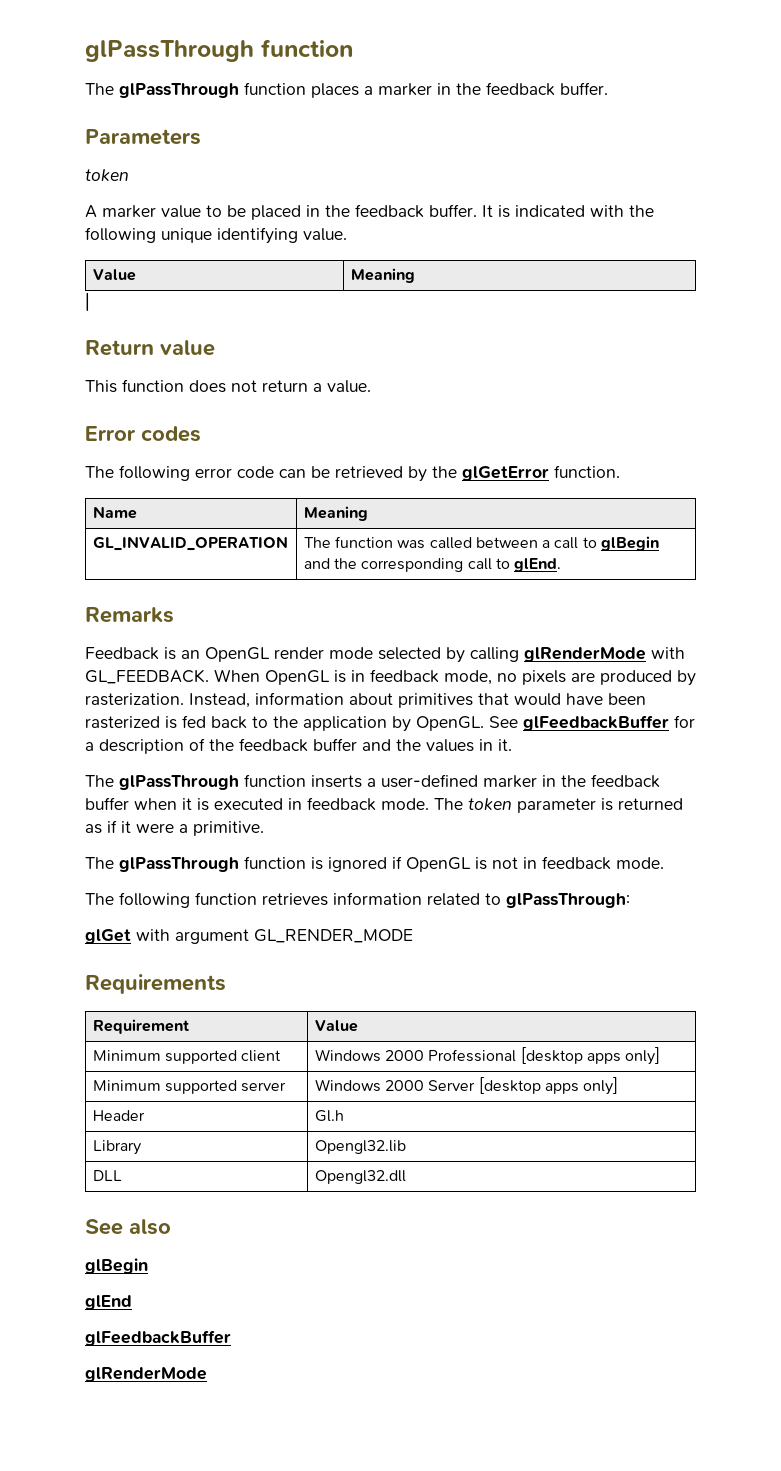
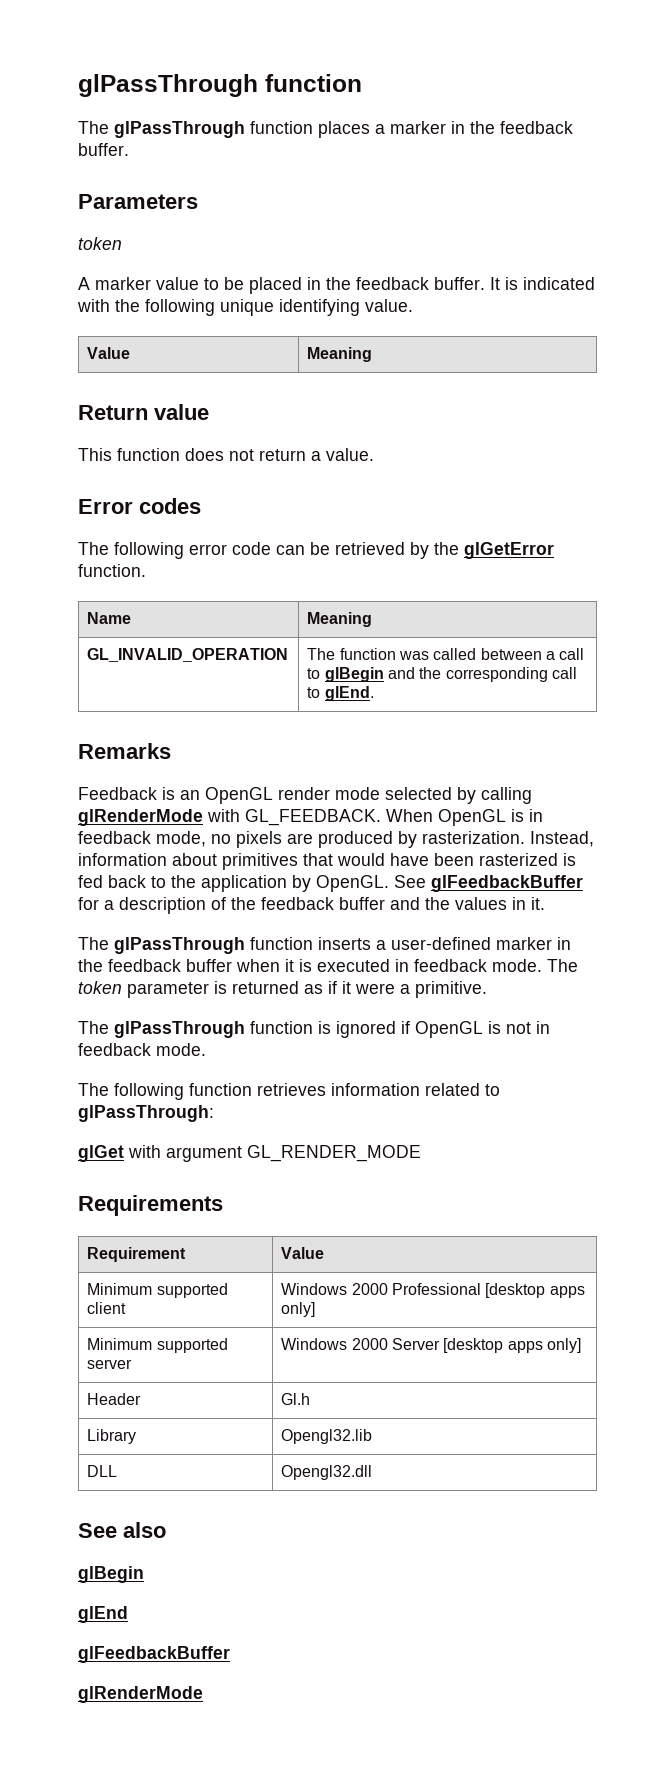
  Value | Meaning
- |

